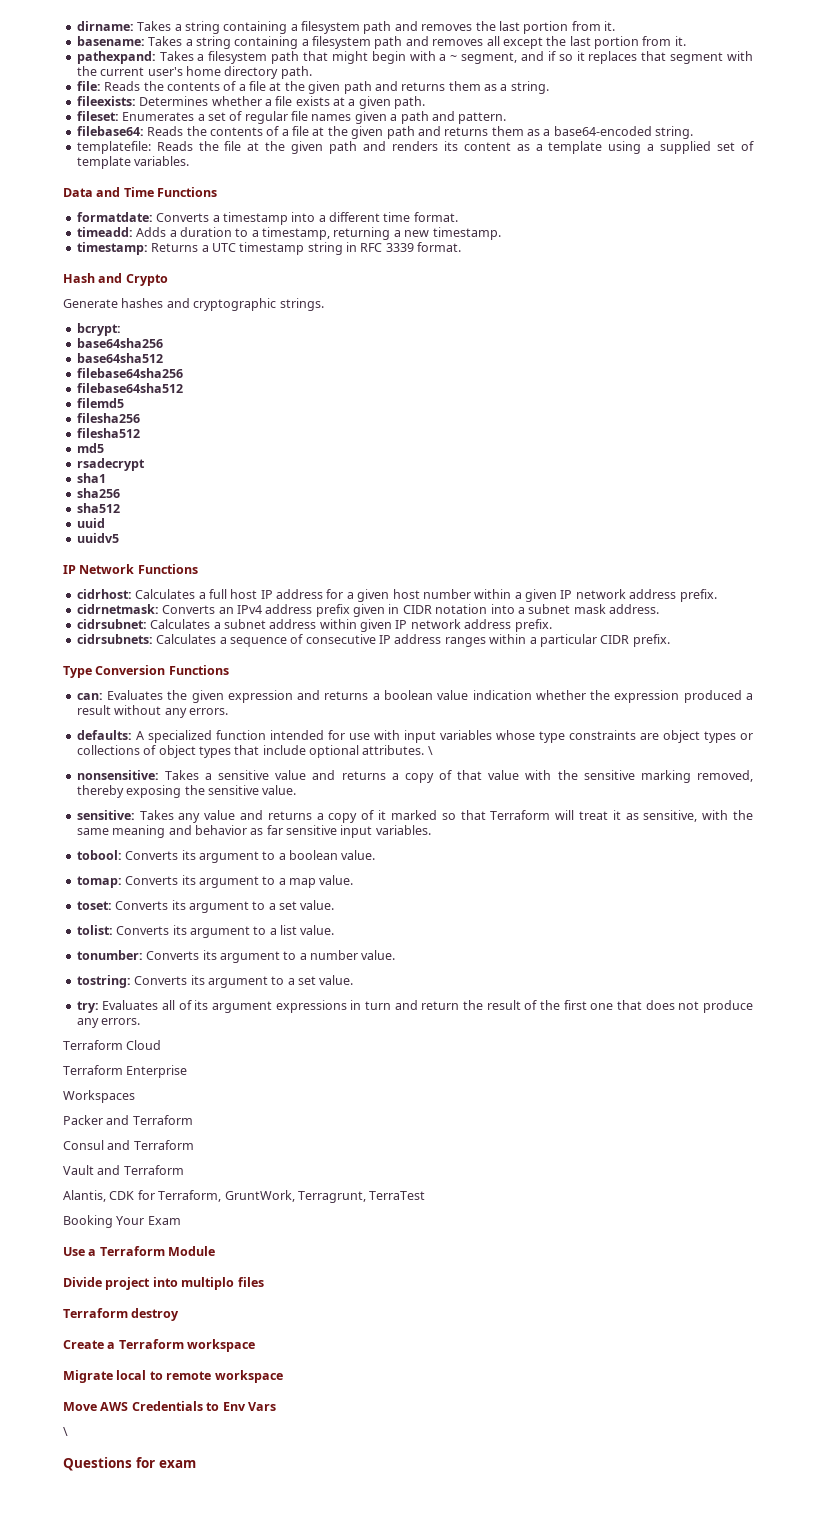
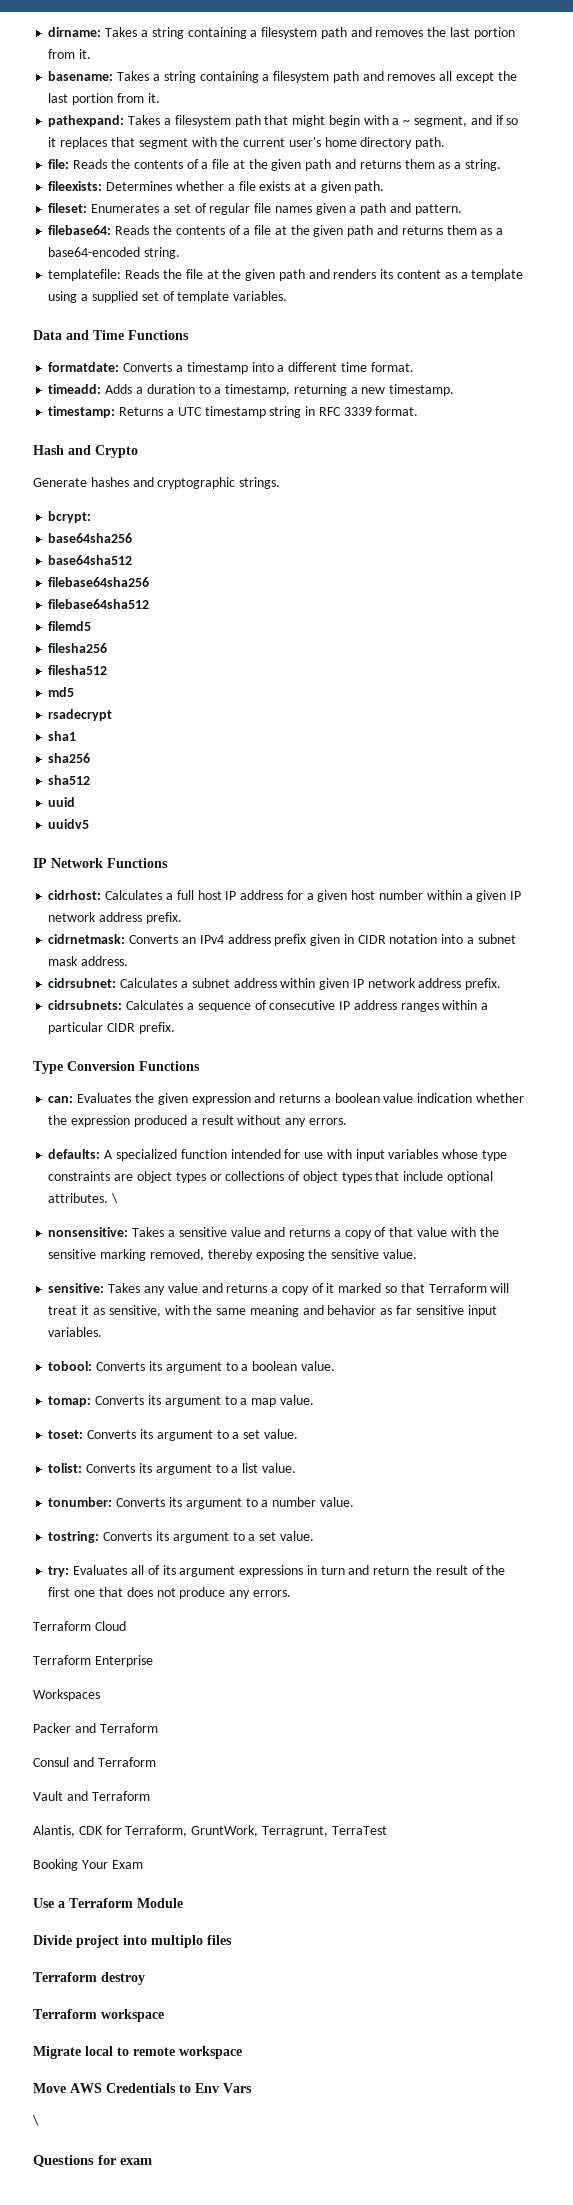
- Create a Terraform workspace
+ Terraform workspace

